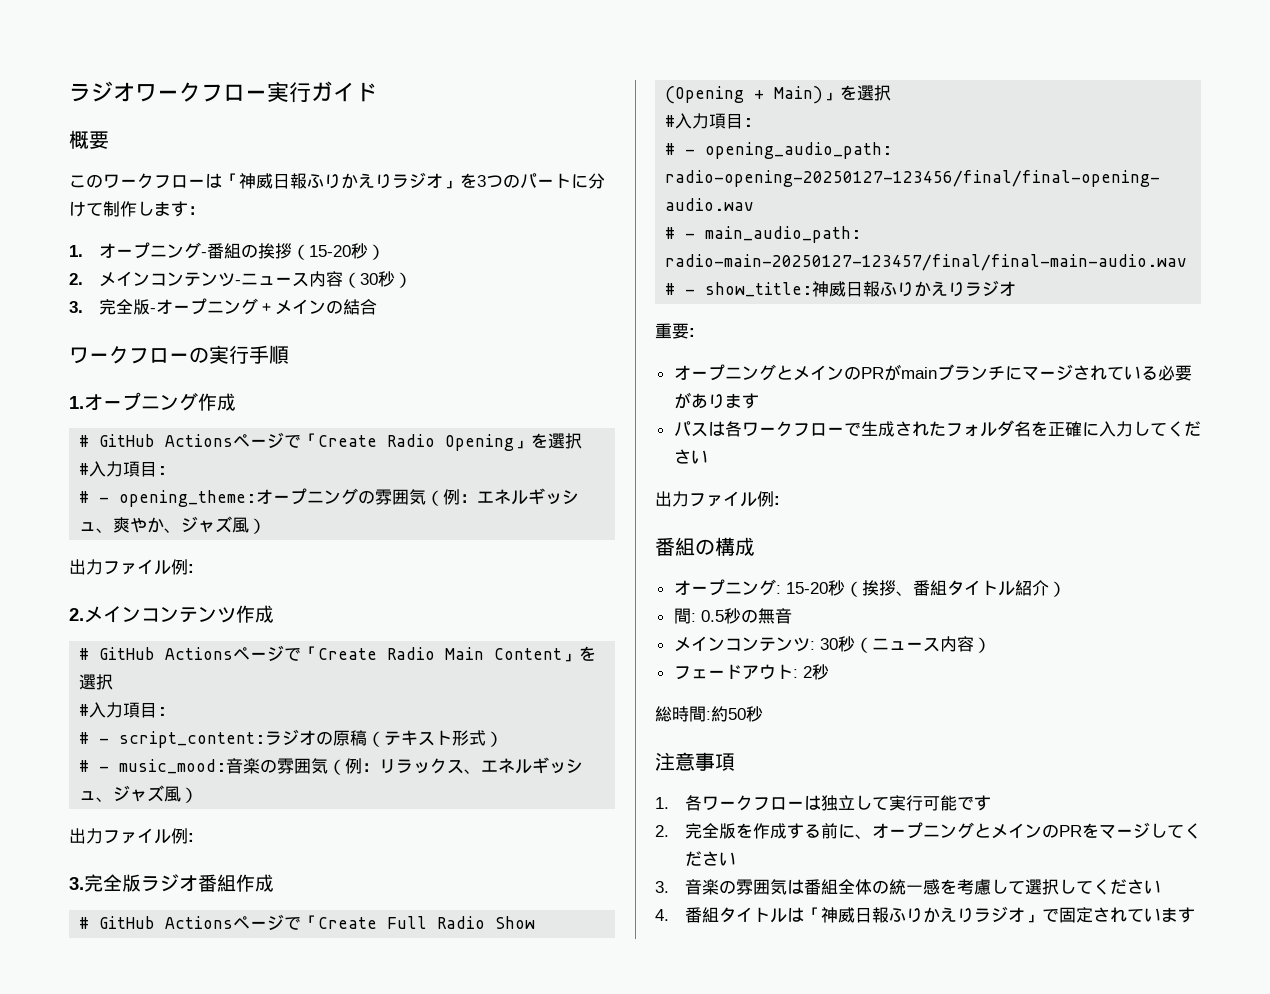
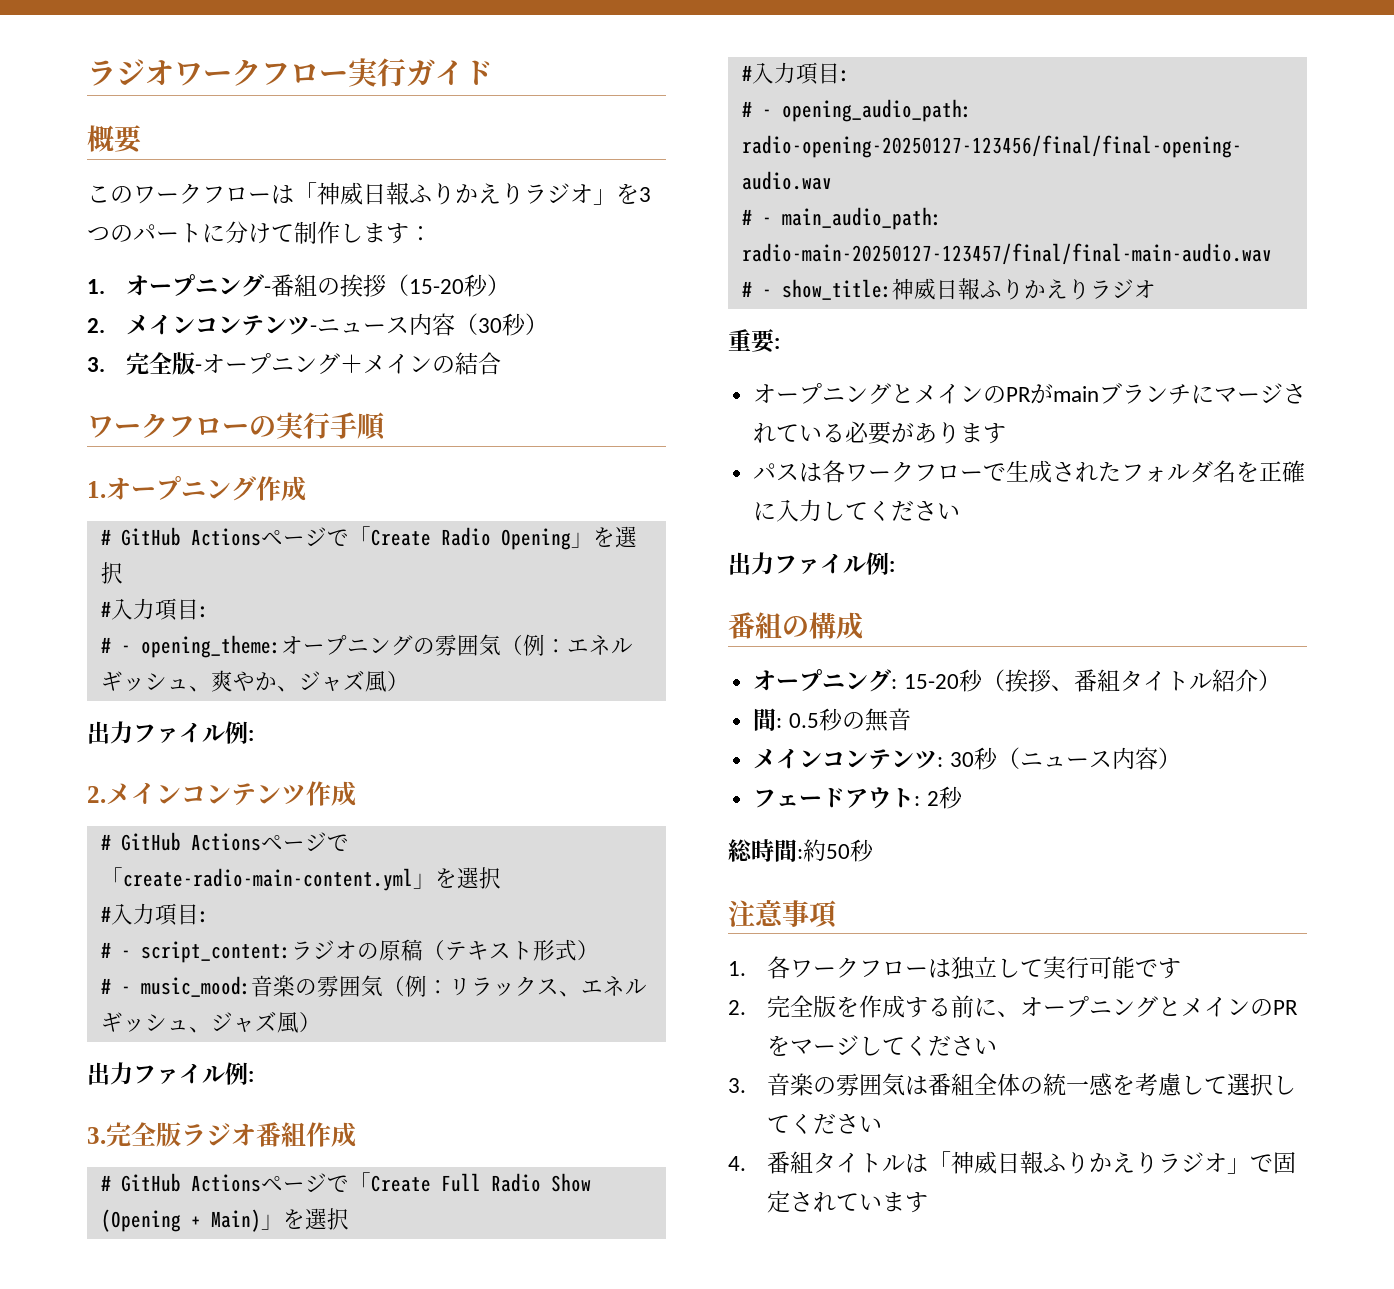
- # GitHub Actionsページで「Create Radio Main Content」を選択
+ # GitHub Actionsページで「create-radio-main-content.yml」を選択

